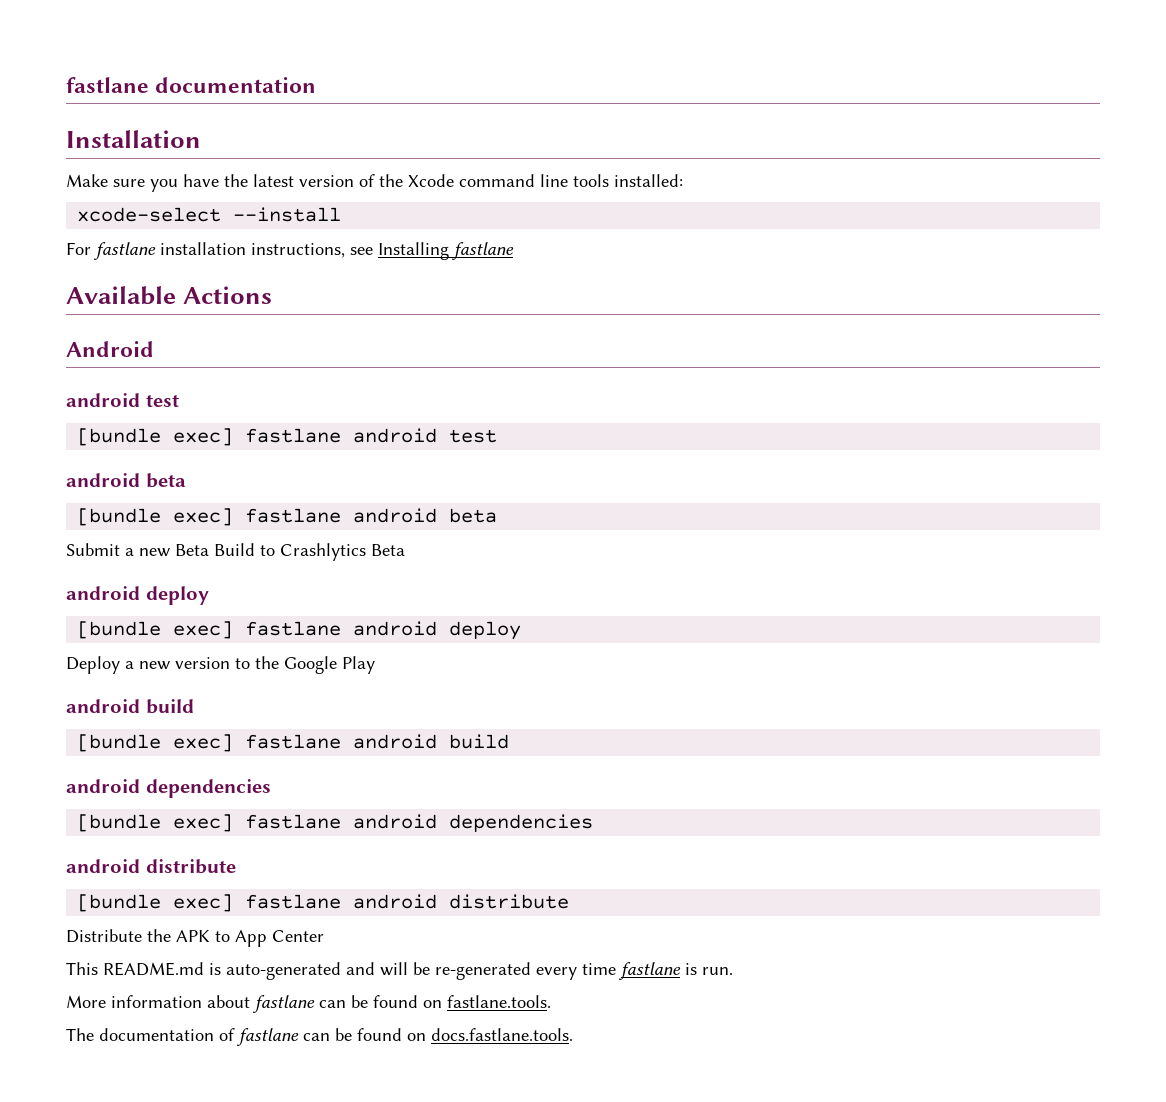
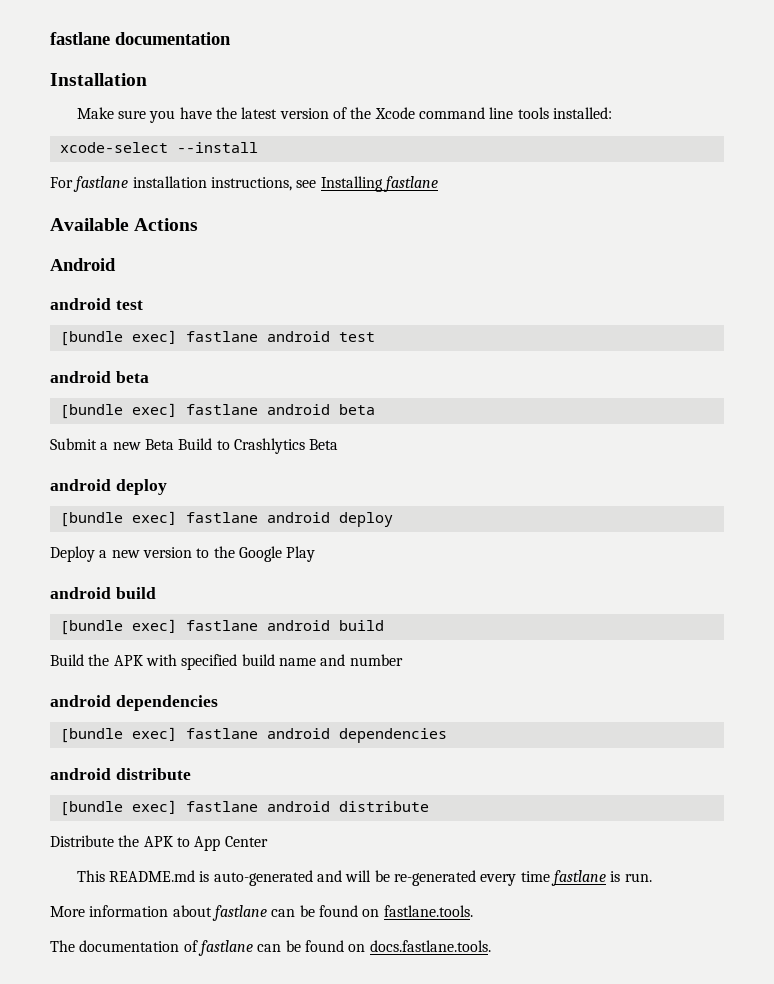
+ Build the APK with specified build name and number

